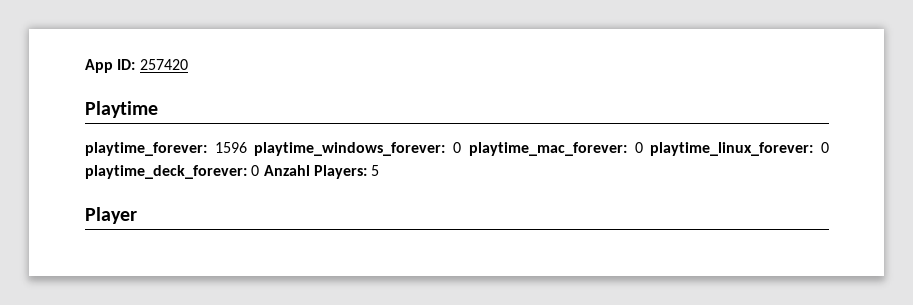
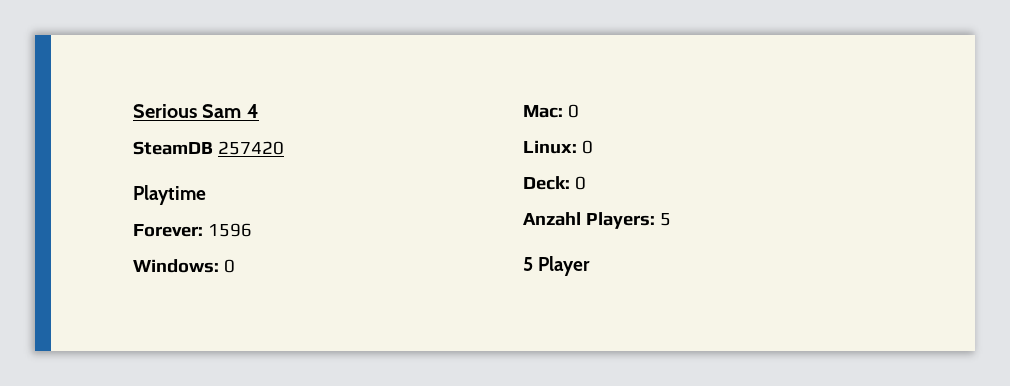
- App ID: 257420
+ Serious Sam 4
+ SteamDB 257420
- playtime_forever: 1596 playtime_windows_forever: 0 playtime_mac_forever: 0 playtime_linux_forever: 0 playtime_deck_forever: 0 Anzahl Players: 5
+ Forever: 1596
+ Windows: 0
+ Mac: 0
+ Linux: 0
+ Deck: 0
+ Anzahl Players: 5
- Player
+ 5 Player

